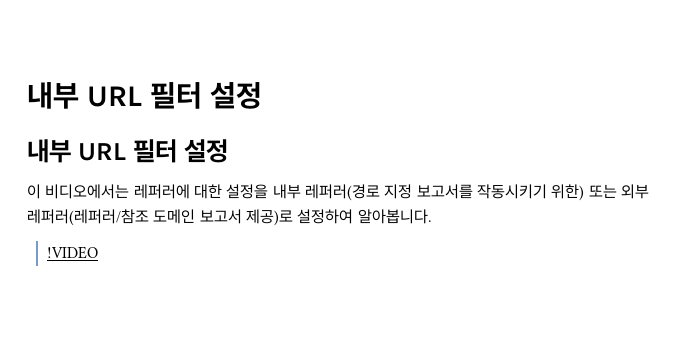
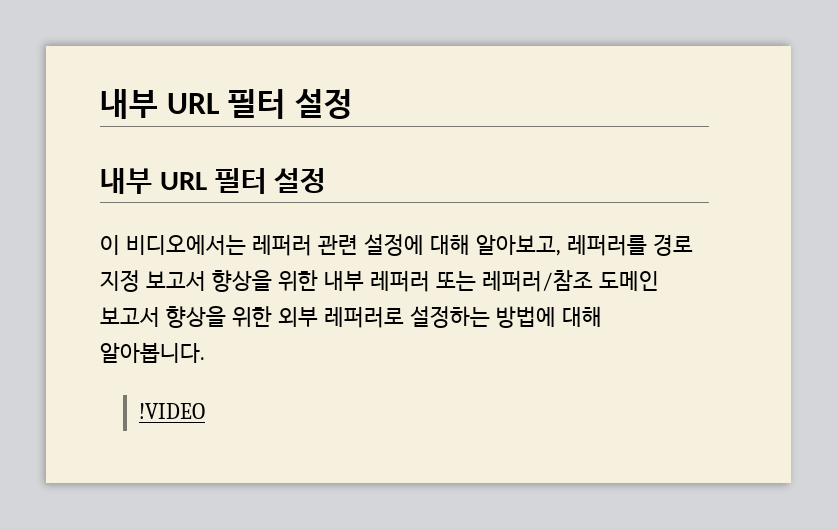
- 이 비디오에서는 레퍼러에 대한 설정을 내부 레퍼러(경로 지정 보고서를 작동시키기 위한) 또는 외부 레퍼러(레퍼러/참조 도메인 보고서 제공)로 설정하여 알아봅니다.
+ 이 비디오에서는 레퍼러 관련 설정에 대해 알아보고, 레퍼러를 경로 지정 보고서 향상을 위한 내부 레퍼러 또는 레퍼러/참조 도메인 보고서 향상을 위한 외부 레퍼러로 설정하는 방법에 대해 알아봅니다.

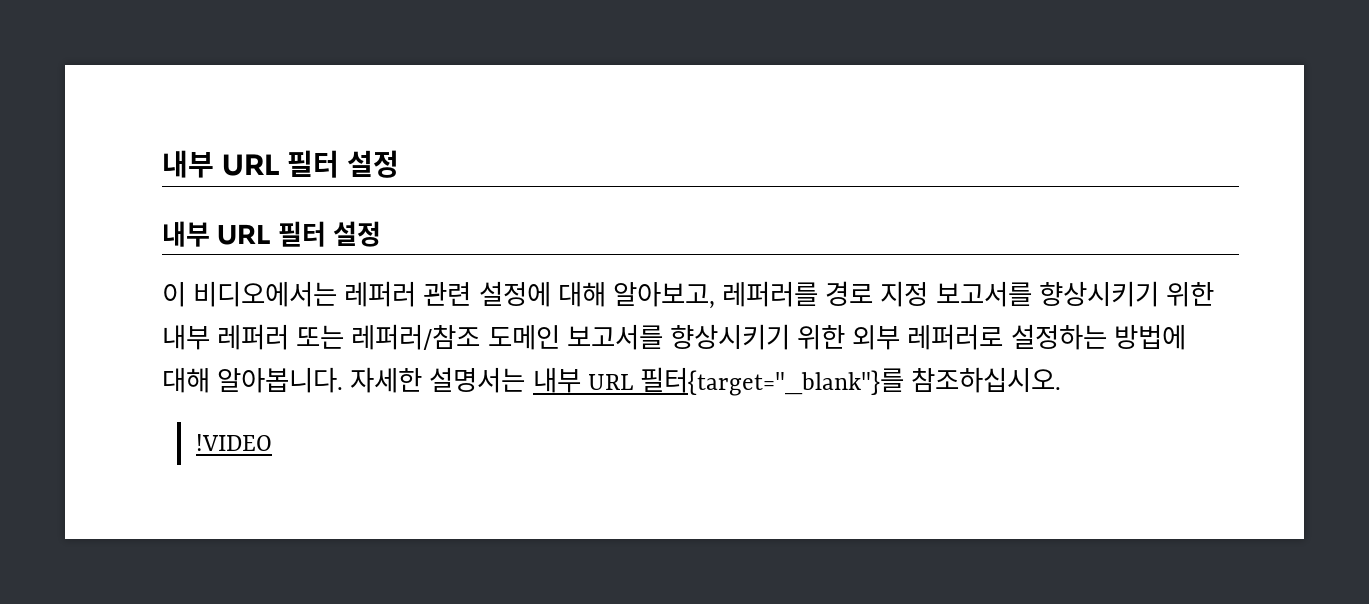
- 이 비디오에서는 레퍼러 관련 설정에 대해 알아보고, 레퍼러를 경로 지정 보고서 향상을 위한 내부 레퍼러 또는 레퍼러/참조 도메인 보고서 향상을 위한 외부 레퍼러로 설정하는 방법에 대해 알아봅니다.
+ 이 비디오에서는 레퍼러 관련 설정에 대해 알아보고, 레퍼러를 경로 지정 보고서를 향상시키기 위한 내부 레퍼러 또는 레퍼러/참조 도메인 보고서를 향상시키기 위한 외부 레퍼러로 설정하는 방법에 대해 알아봅니다. 자세한 설명서는 내부 URL 필터{target="_blank"}를 참조하십시오.

